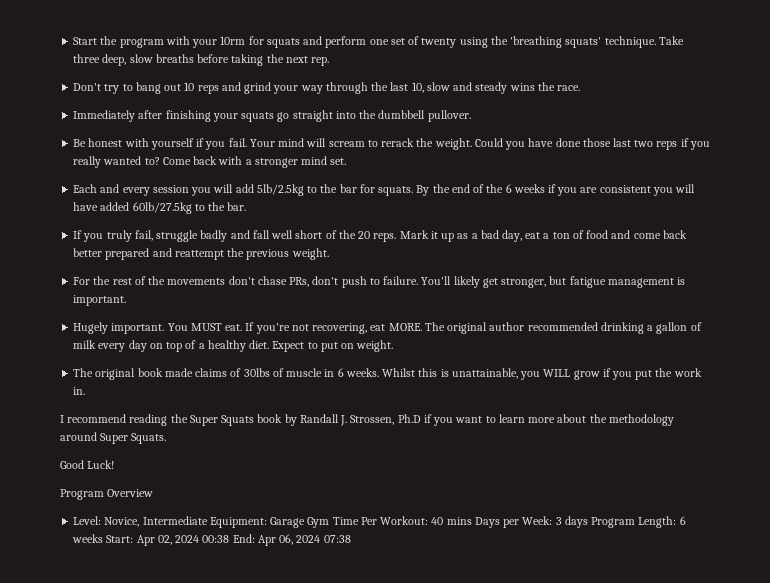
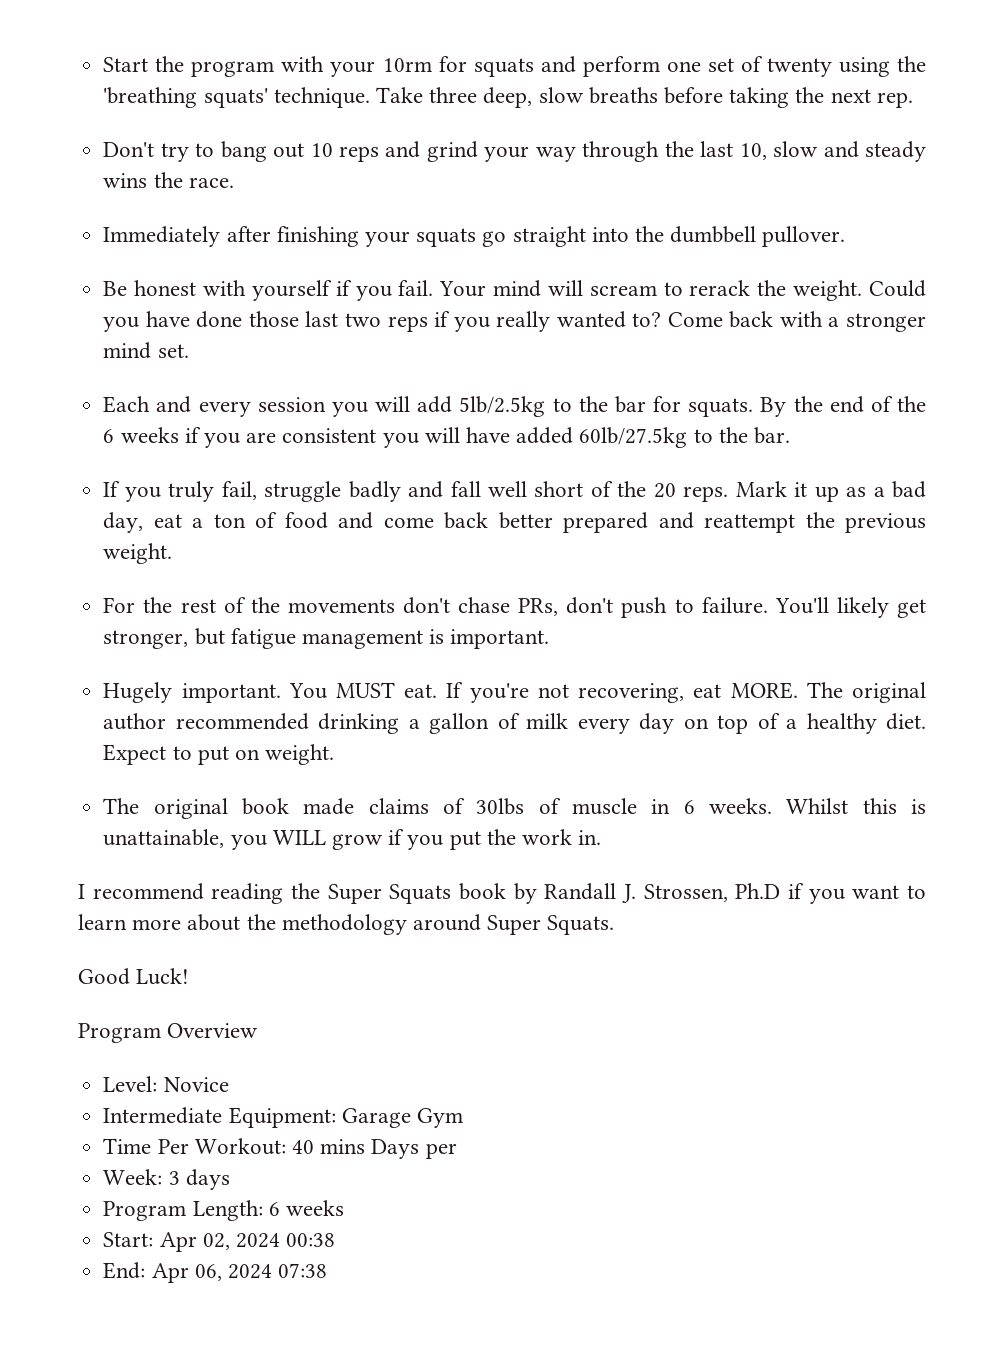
- Level: Novice, Intermediate Equipment: Garage Gym Time Per Workout: 40 mins Days per Week: 3 days Program Length: 6 weeks Start: Apr 02, 2024 00:38 End: Apr 06, 2024 07:38
+ Level: Novice
+ Intermediate Equipment: Garage Gym
+ Time Per Workout: 40 mins Days per
+ Week: 3 days
+ Program Length: 6 weeks
+ Start: Apr 02, 2024 00:38
+ End: Apr 06, 2024 07:38

